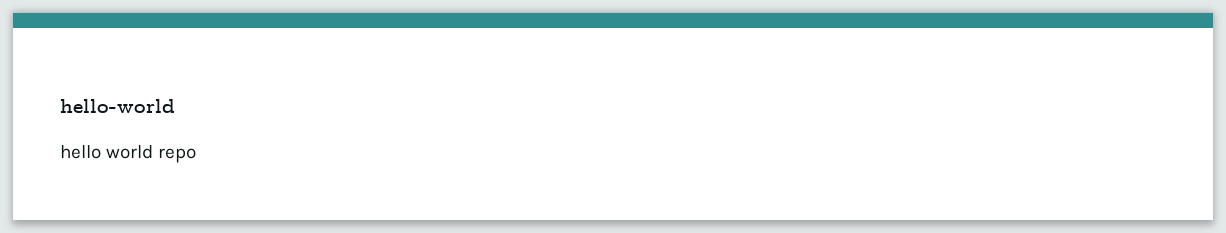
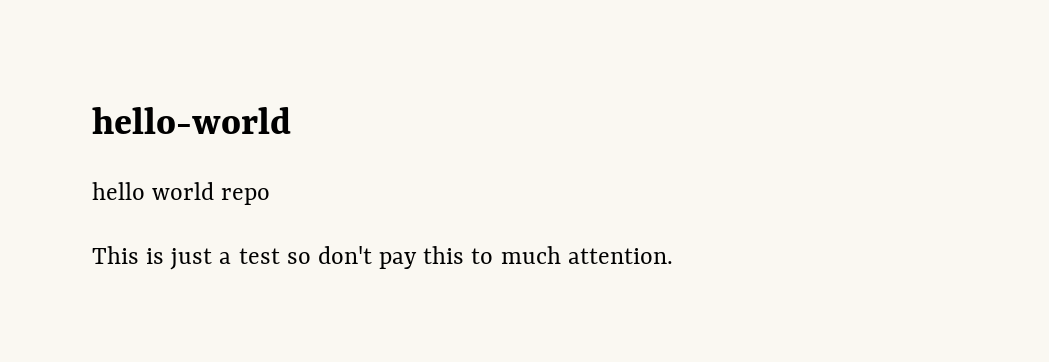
+ This is just a test so don't pay this to much attention.

